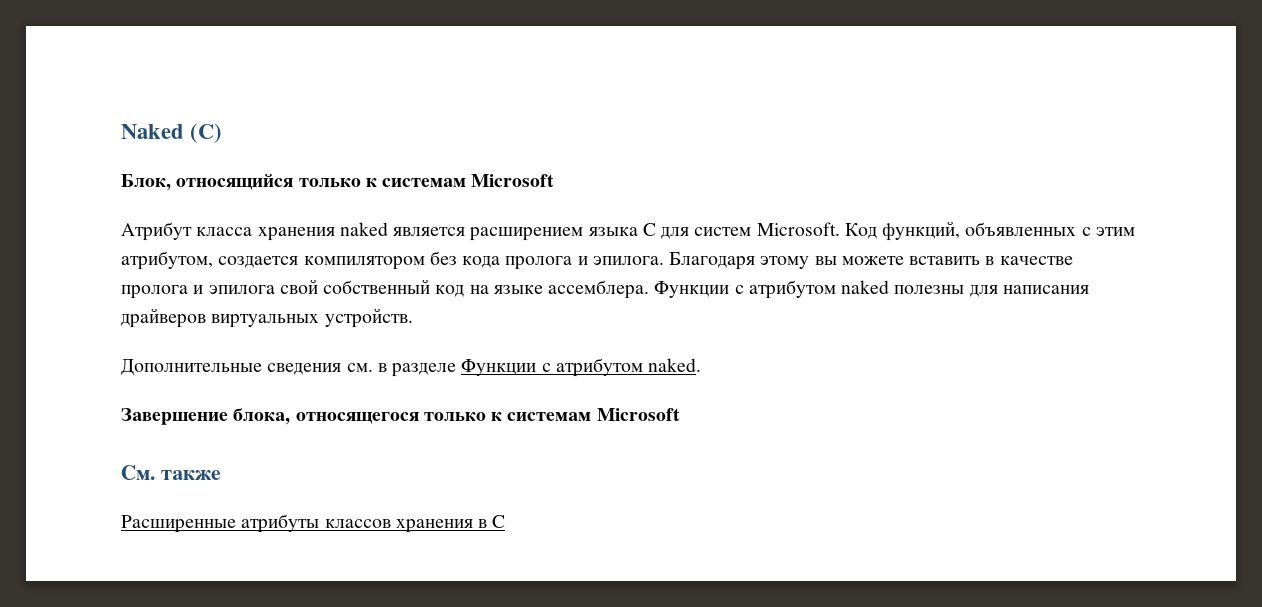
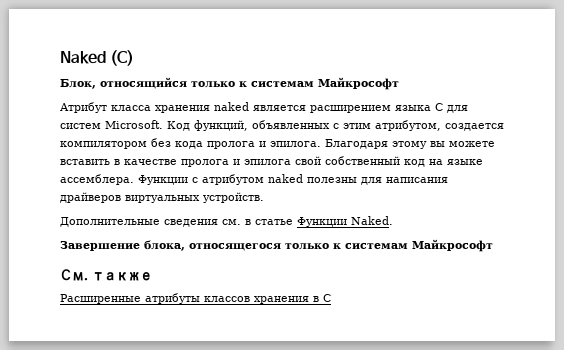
- Блок, относящийся только к системам Microsoft
+ Блок, относящийся только к системам Майкрософт
- Дополнительные сведения см. в разделе Функции с атрибутом naked.
+ Дополнительные сведения см. в статье Функции Naked.
- Завершение блока, относящегося только к системам Microsoft
+ Завершение блока, относящегося только к системам Майкрософт

